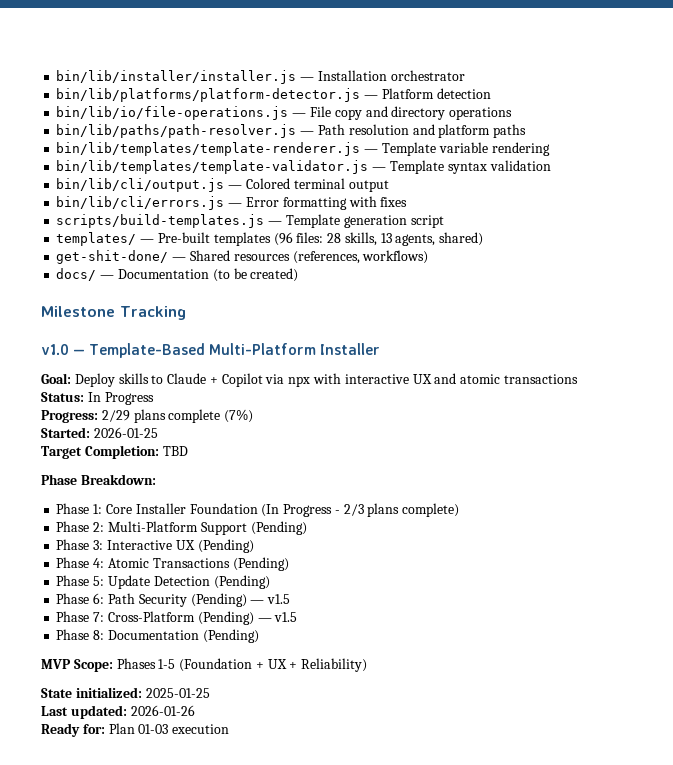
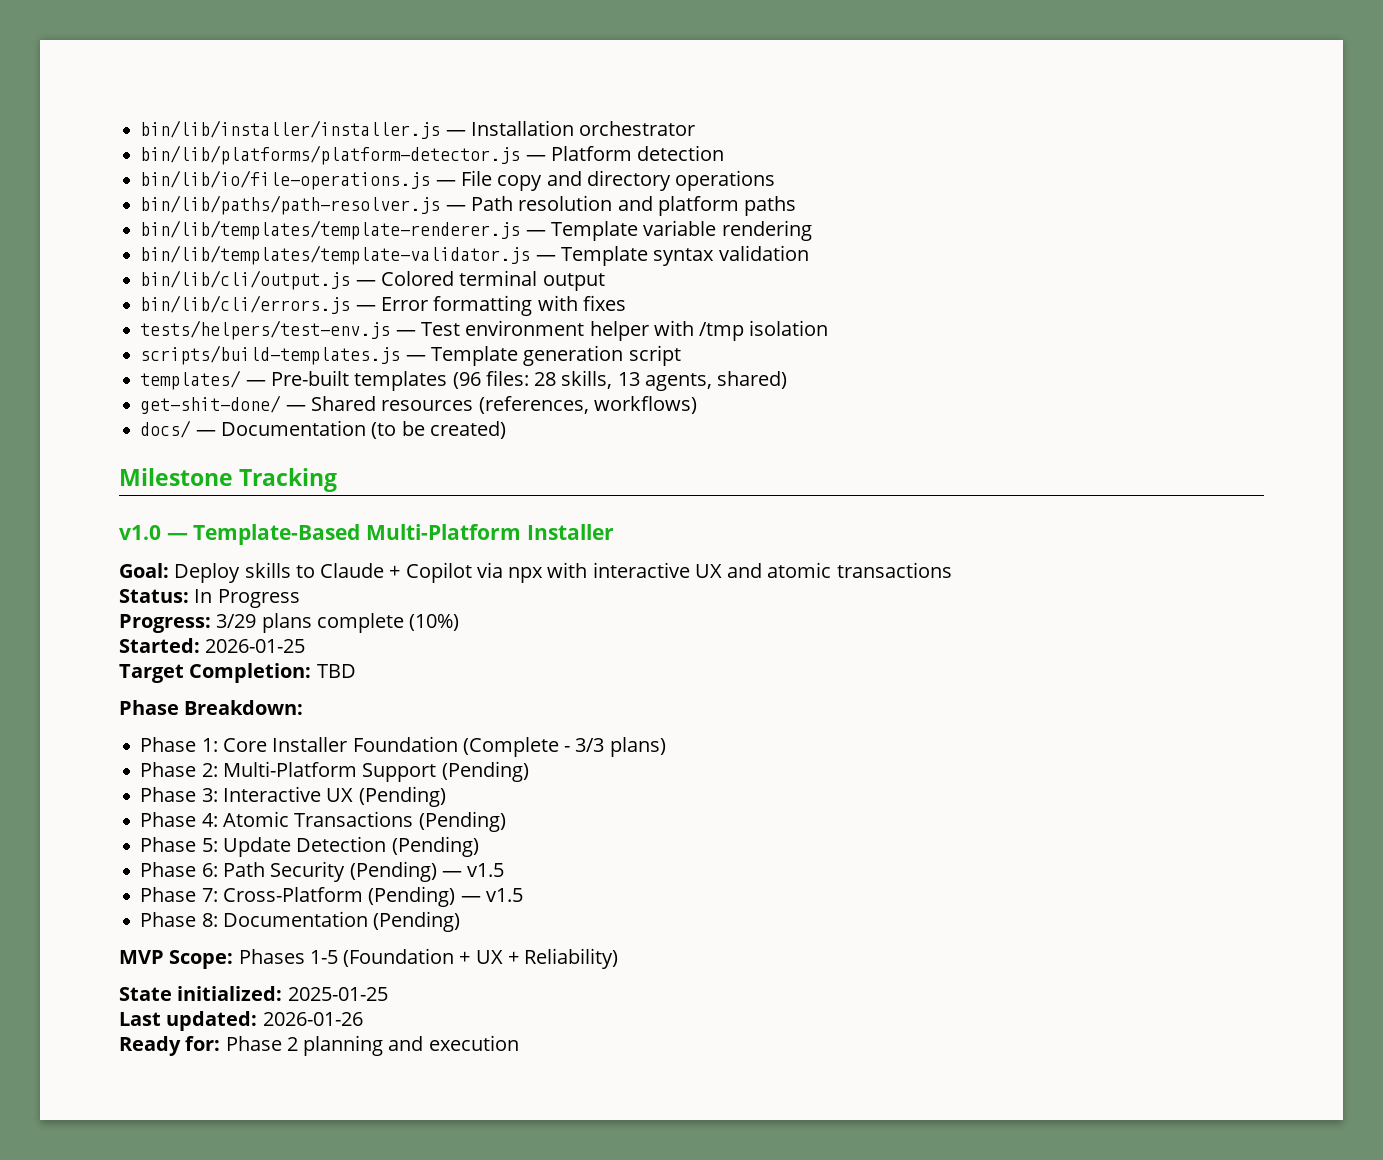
+ tests/helpers/test-env.js — Test environment helper with /tmp isolation
- Progress: 2/29 plans complete (7%)
+ Progress: 3/29 plans complete (10%)
- Phase 1: Core Installer Foundation (In Progress - 2/3 plans complete)
+ Phase 1: Core Installer Foundation (Complete - 3/3 plans)
- Ready for: Plan 01-03 execution
+ Ready for: Phase 2 planning and execution

